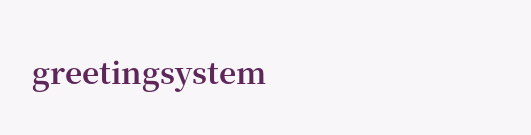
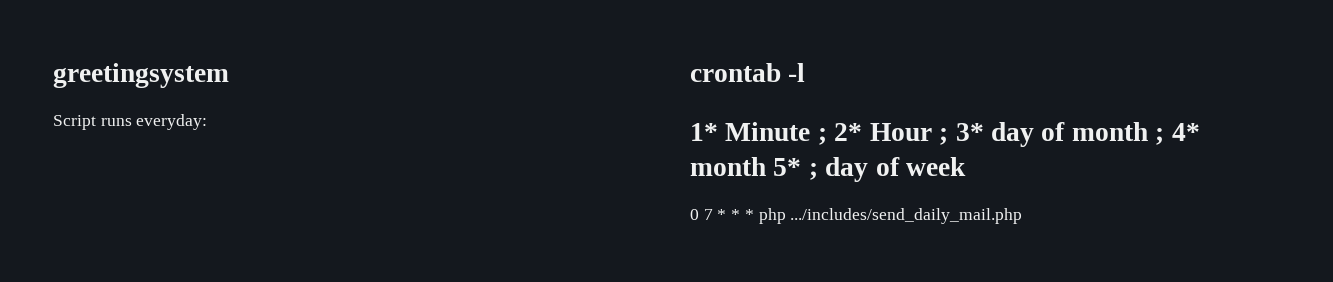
+ Script runs everyday:
+ crontab -l
+ 1* Minute ; 2* Hour ; 3* day of month ; 4* month 5* ; day of week
+ 0 7 * * * php .../includes/send_daily_mail.php

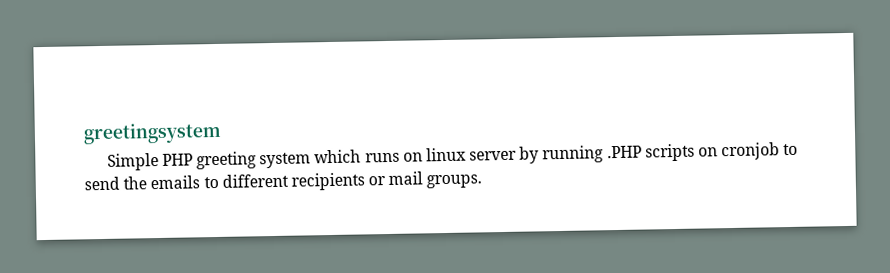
- Script runs everyday:
- crontab -l
- 1* Minute ; 2* Hour ; 3* day of month ; 4* month 5* ; day of week
- 0 7 * * * php .../includes/send_daily_mail.php
+ Simple PHP greeting system which runs on linux server by running .PHP scripts on cronjob to send the emails to different recipients or mail groups.

